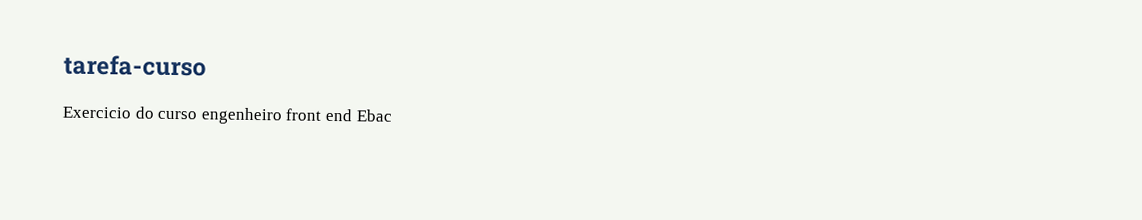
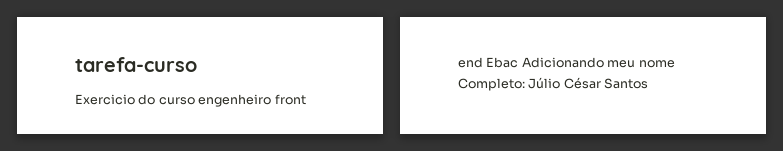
- Exercicio do curso engenheiro front end Ebac
+ Exercicio do curso engenheiro front end Ebac Adicionando meu nome Completo: Júlio César Santos

